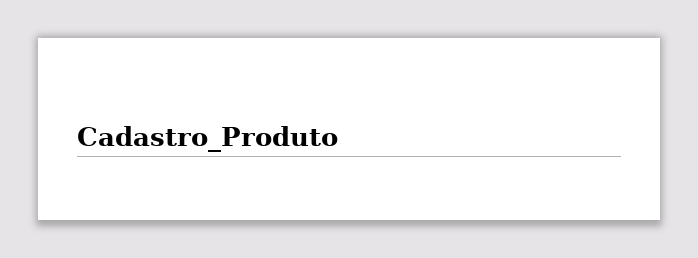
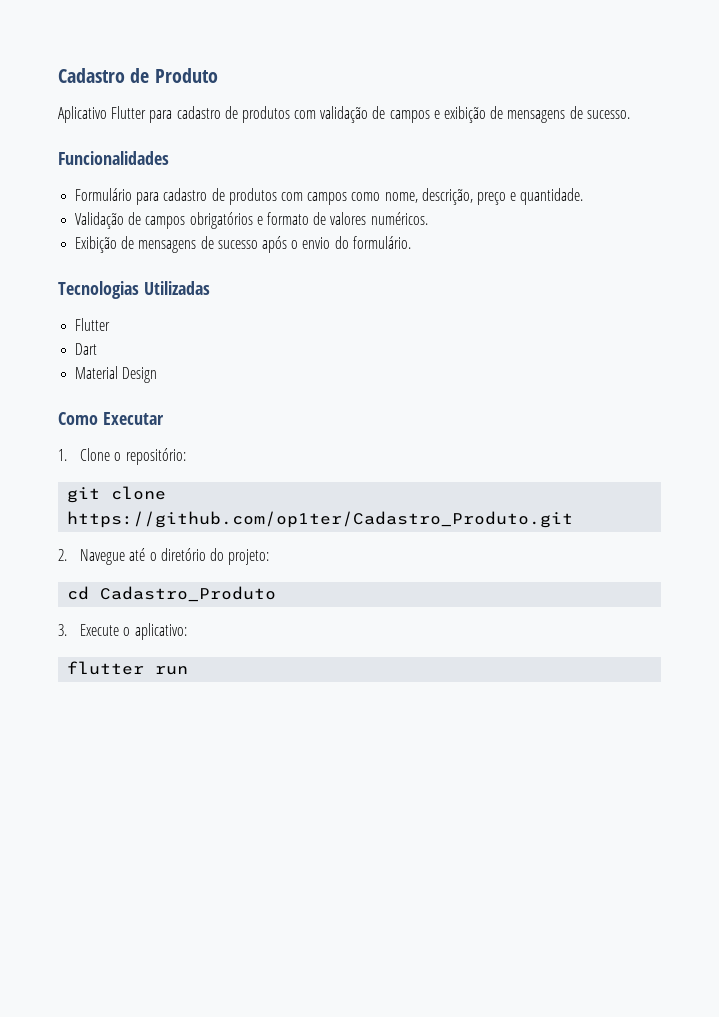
- Cadastro_Produto
+ Cadastro de Produto
+ Aplicativo Flutter para cadastro de produtos com validação de campos e exibição de mensagens de sucesso.
+ Funcionalidades
+ Formulário para cadastro de produtos com campos como nome, descrição, preço e quantidade.
+ Validação de campos obrigatórios e formato de valores numéricos.
+ Exibição de mensagens de sucesso após o envio do formulário.
+ Tecnologias Utilizadas
+ Flutter
+ Dart
+ Material Design
+ Como Executar
+ 1. Clone o repositório:
+ git clone https://github.com/op1ter/Cadastro_Produto.git
+ 2. Navegue até o diretório do projeto:
+ cd Cadastro_Produto
+ 3. Execute o aplicativo:
+ flutter run

